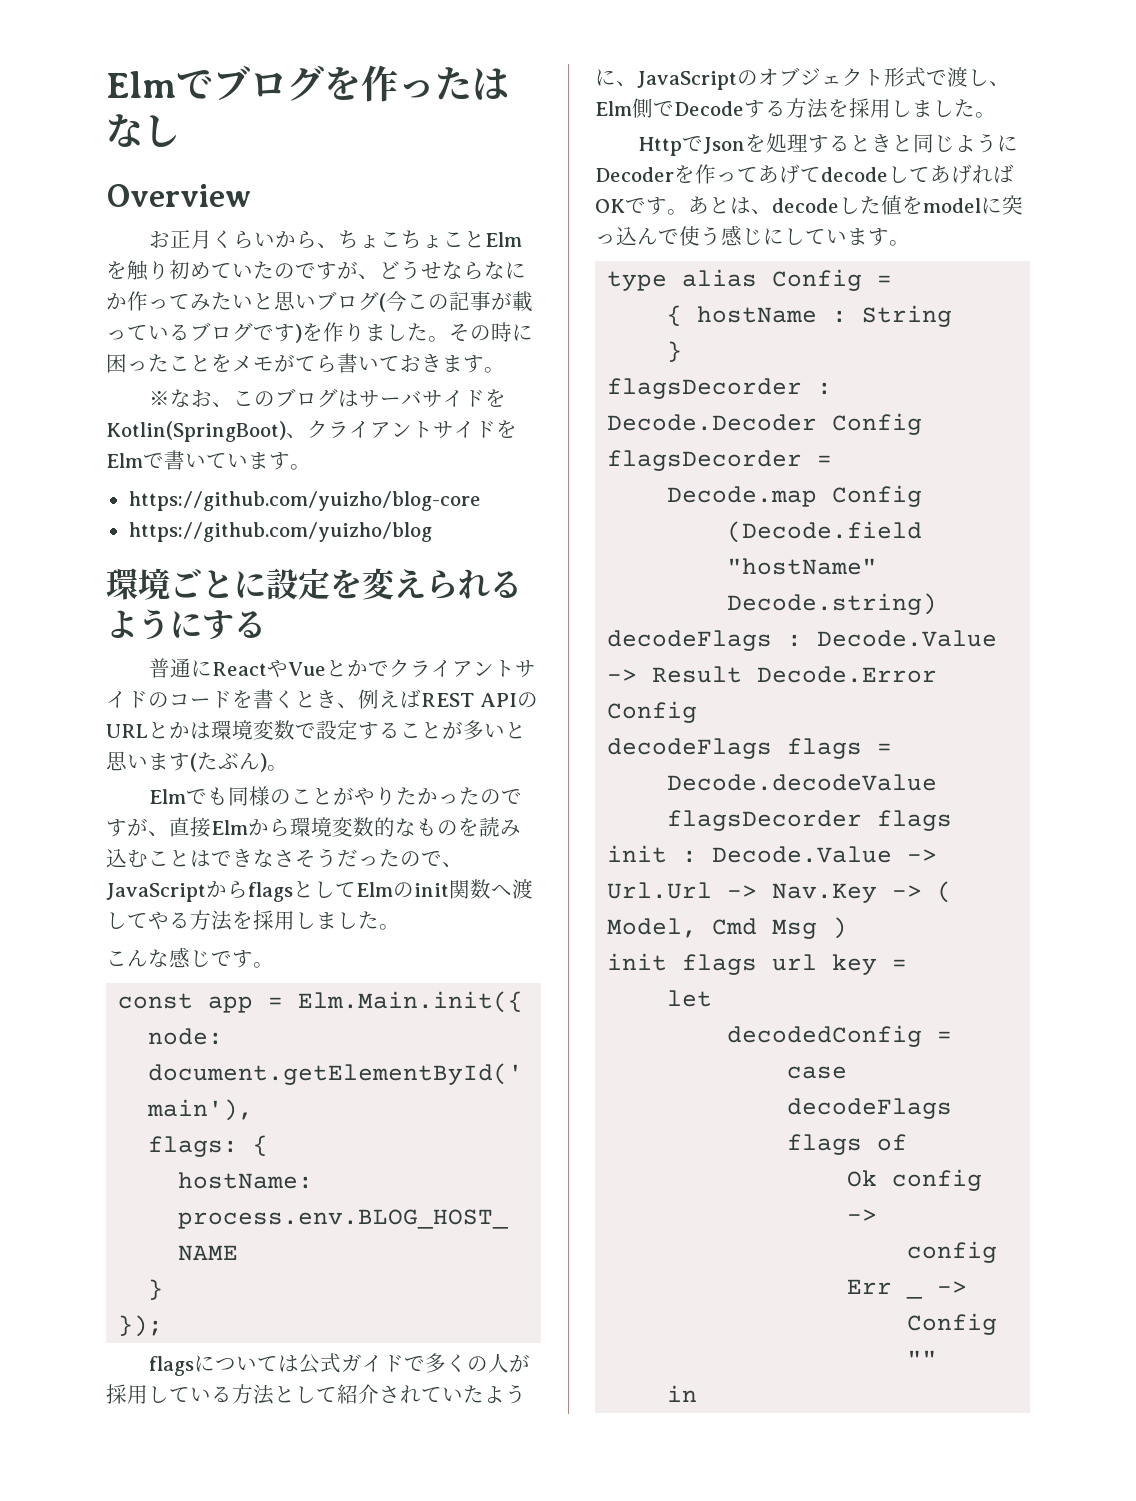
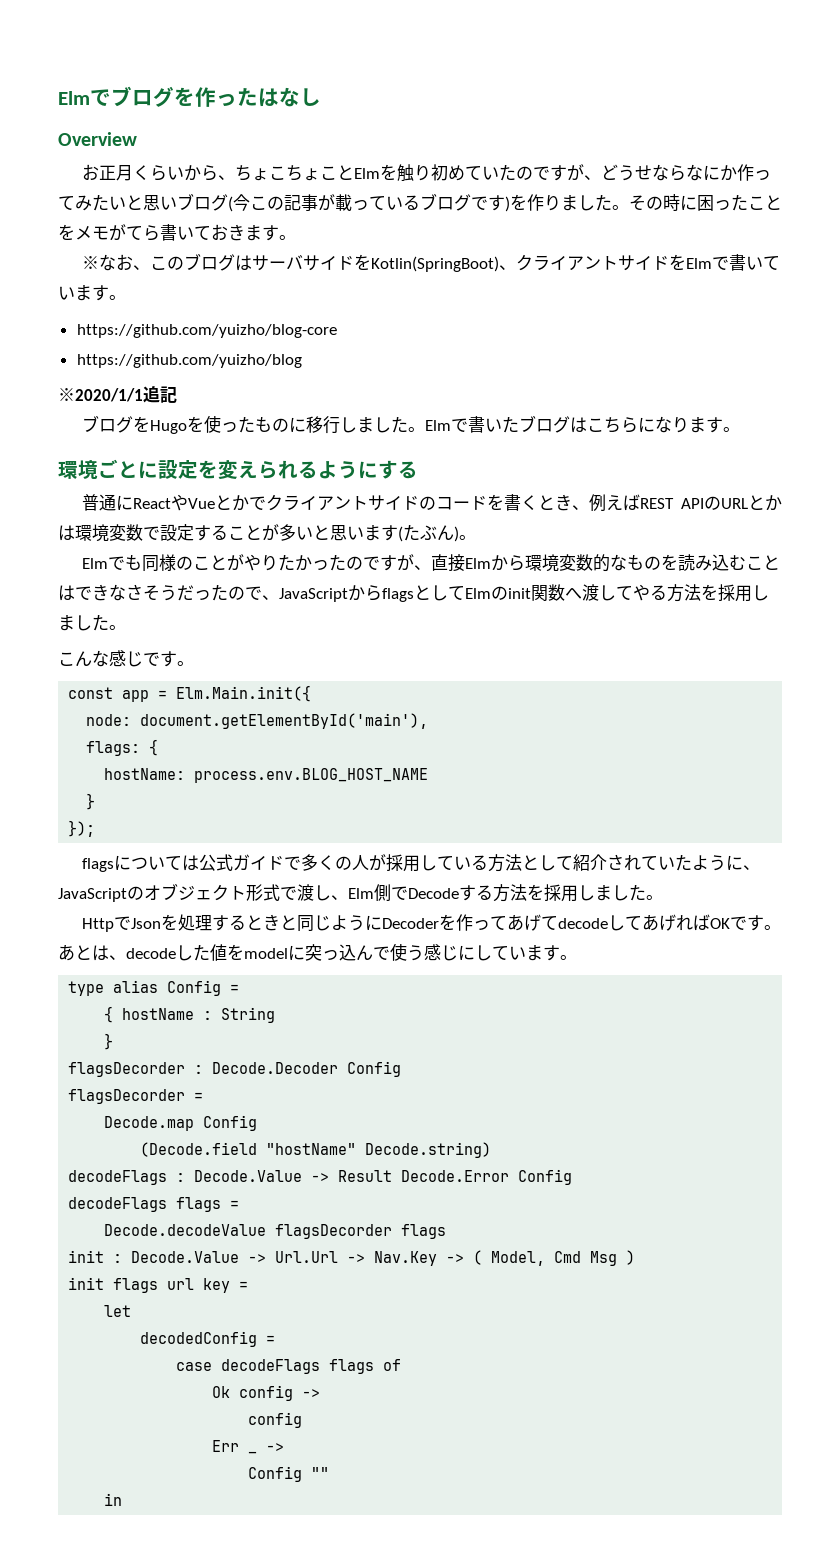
+ ※2020/1/1追記
+ ブログをHugoを使ったものに移行しました。Elmで書いたブログはこちらになります。

